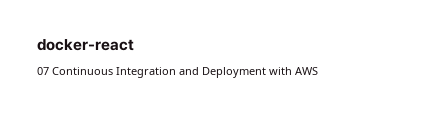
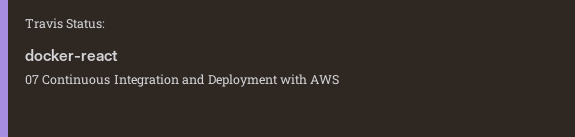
+ Travis Status:

